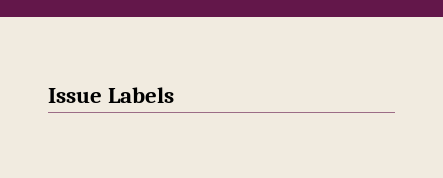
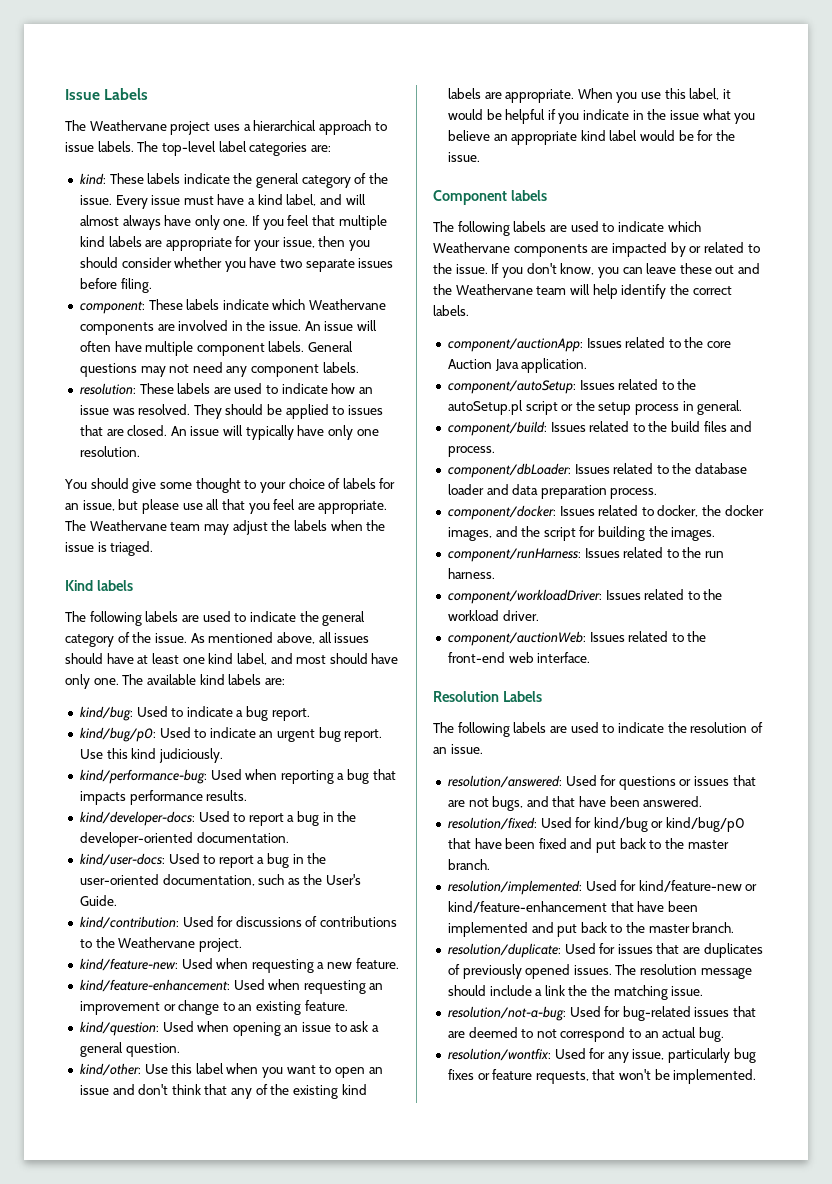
+ The Weathervane project uses a hierarchical approach to issue labels. The top-level label categories are:
+ kind: These labels indicate the general category of the issue. Every issue must have a kind label, and will almost always have only one. If you feel that multiple kind labels are appropriate for your issue, then you should consider whether you have two separate issues before filing.
+ component: These labels indicate which Weathervane components are involved in the issue. An issue will often have multiple component labels. General questions may not need any component labels.
+ resolution: These labels are used to indicate how an issue was resolved. They should be applied to issues that are closed. An issue will typically have only one resolution.
+ You should give some thought to your choice of labels for an issue, but please use all that you feel are appropriate. The Weathervane team may adjust the labels when the issue is triaged.
+ Kind labels
+ The following labels are used to indicate the general category of the issue. As mentioned above, all issues should have at least one kind label, and most should have only one. The available kind labels are:
+ kind/bug: Used to indicate a bug report.
+ kind/bug/p0: Used to indicate an urgent bug report. Use this kind judiciously.
+ kind/performance-bug: Used when reporting a bug that impacts performance results.
+ kind/developer-docs: Used to report a bug in the developer-oriented documentation.
+ kind/user-docs: Used to report a bug in the user-oriented documentation, such as the User's Guide.
+ kind/contribution: Used for discussions of contributions to the Weathervane project.
+ kind/feature-new: Used when requesting a new feature.
+ kind/feature-enhancement: Used when requesting an improvement or change to an existing feature.
+ kind/question: Used when opening an issue to ask a general question.
+ kind/other: Use this label when you want to open an issue and don't think that any of the existing kind labels are appropriate. When you use this label, it would be helpful if you indicate in the issue what you believe an appropriate kind label would be for the issue.
+ Component labels
+ The following labels are used to indicate which Weathervane components are impacted by or related to the issue. If you don't know, you can leave these out and the Weathervane team will help identify the correct labels.
+ component/auctionApp: Issues related to the core Auction Java application.
+ component/autoSetup: Issues related to the autoSetup.pl script or the setup process in general.
+ component/build: Issues related to the build files and process.
+ component/dbLoader: Issues related to the database loader and data preparation process.
+ component/docker: Issues related to docker, the docker images, and the script for building the images.
+ component/runHarness: Issues related to the run harness.
+ component/workloadDriver: Issues related to the workload driver.
+ component/auctionWeb: Issues related to the front-end web interface.
+ Resolution Labels
+ The following labels are used to indicate the resolution of an issue.
+ resolution/answered: Used for questions or issues that are not bugs, and that have been answered.
+ resolution/fixed: Used for kind/bug or kind/bug/p0 that have been fixed and put back to the master branch.
+ resolution/implemented: Used for kind/feature-new or kind/feature-enhancement that have been implemented and put back to the master branch.
+ resolution/duplicate: Used for issues that are duplicates of previously opened issues. The resolution message should include a link the the matching issue.
+ resolution/not-a-bug: Used for bug-related issues that are deemed to not correspond to an actual bug.
+ resolution/wontfix: Used for any issue, particularly bug fixes or feature requests, that won't be implemented.

